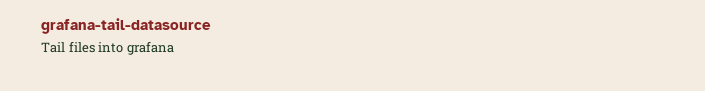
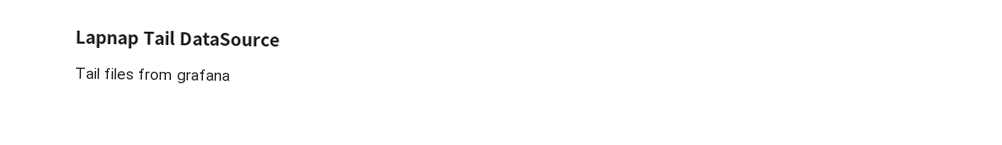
- grafana-tail-datasource
+ Lapnap Tail DataSource
- Tail files into grafana
+ Tail files from grafana

